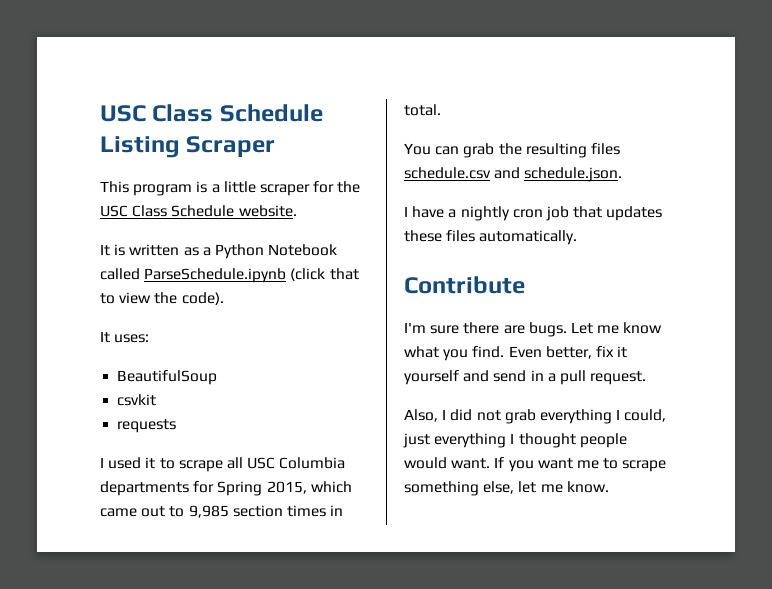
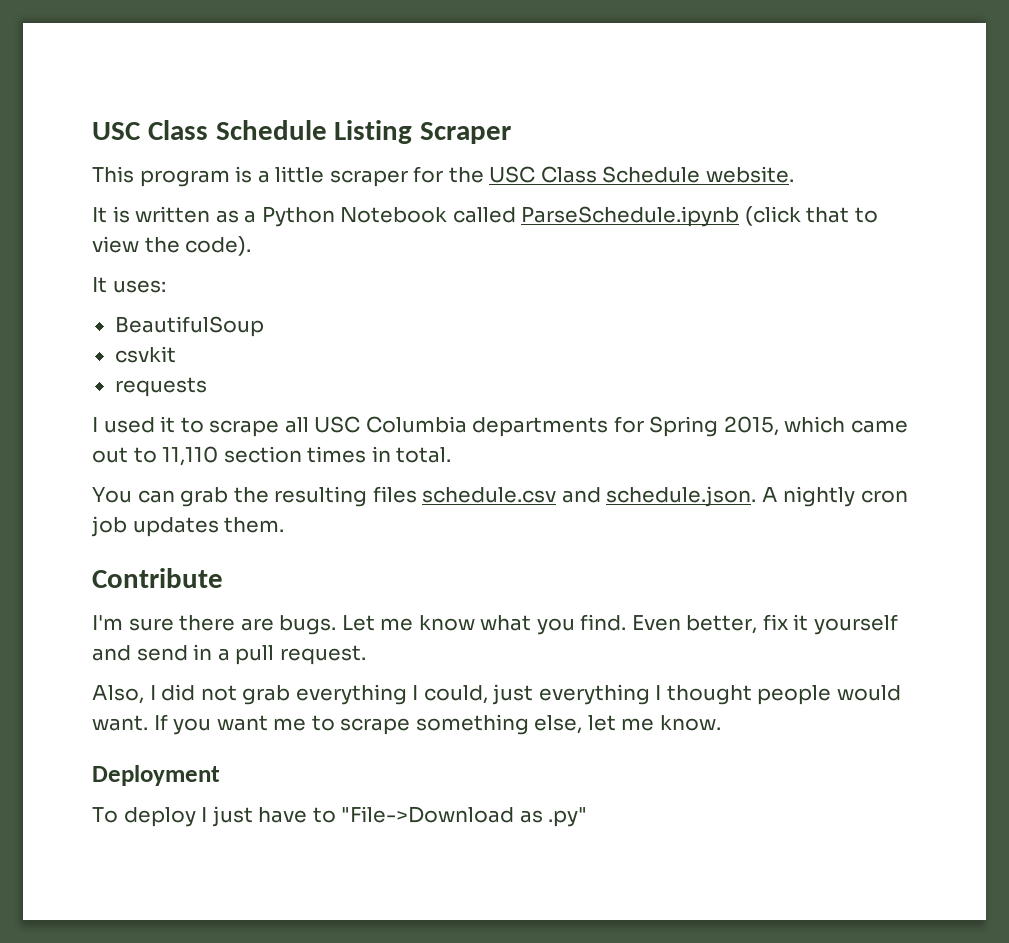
- I used it to scrape all USC Columbia departments for Spring 2015, which came out to 9,985 section times in total.
+ I used it to scrape all USC Columbia departments for Spring 2015, which came out to 11,110 section times in total.
- You can grab the resulting files schedule.csv and schedule.json.
- I have a nightly cron job that updates these files automatically.
+ You can grab the resulting files schedule.csv and schedule.json. A nightly cron job updates them.
+ Deployment
+ To deploy I just have to "File->Download as .py"

